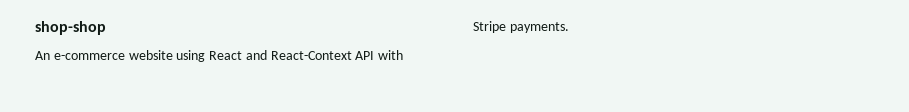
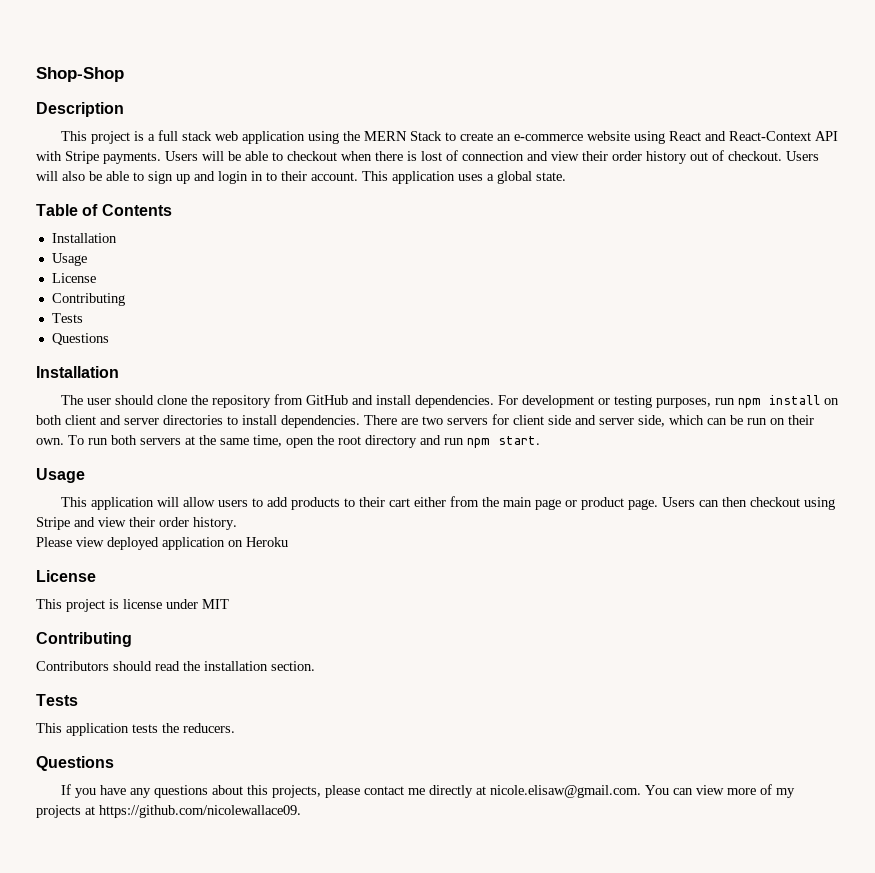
- shop-shop
- An e-commerce website using React and React-Context API with Stripe payments.
+ Shop-Shop
+ Description
+ This project is a full stack web application using the MERN Stack to create an e-commerce website using React and React-Context API with Stripe payments.
+ Users will be able to checkout when there is lost of connection and view their order history out of checkout. Users will also be able to sign up and login in to their account. This application uses a global state.
+ Table of Contents
+ Installation
+ Usage
+ License
+ Contributing
+ Tests
+ Questions
+ Installation
+ The user should clone the repository from GitHub and install dependencies. For development or testing purposes, run npm install on both client and server directories to install dependencies. There are two servers for client side and server side, which can be run on their own. To run both servers at the same time, open the root directory and run npm start.
+ Usage
+ This application will allow users to add products to their cart either from the main page or product page. Users can then checkout using Stripe and view their order history.
+ Please view deployed application on Heroku
+ License
+ This project is license under MIT
+ Contributing
+ Contributors should read the installation section.
+ Tests
+ This application tests the reducers.
+ Questions
+ If you have any questions about this projects, please contact me directly at nicole.elisaw@gmail.com. You can view more of my projects at https://github.com/nicolewallace09.

